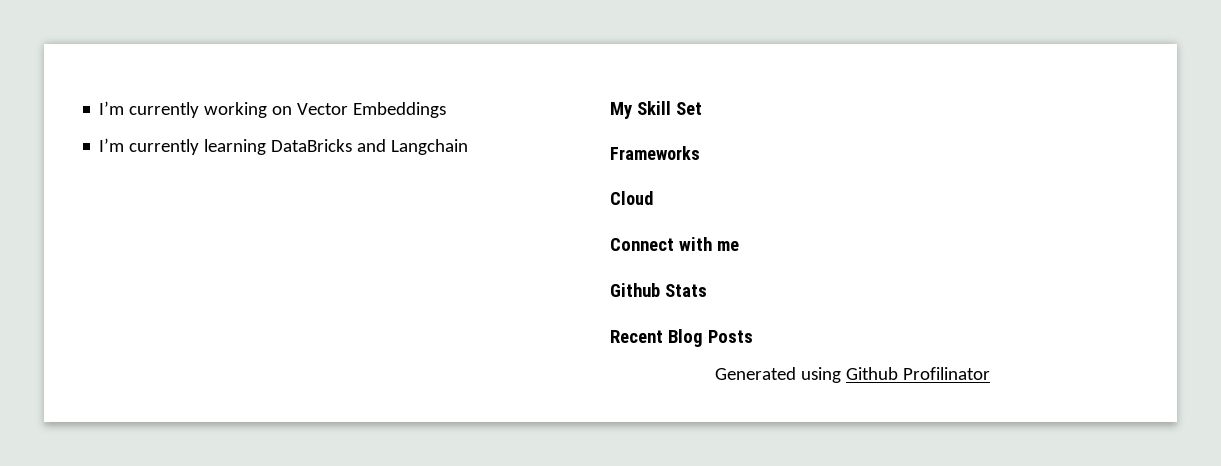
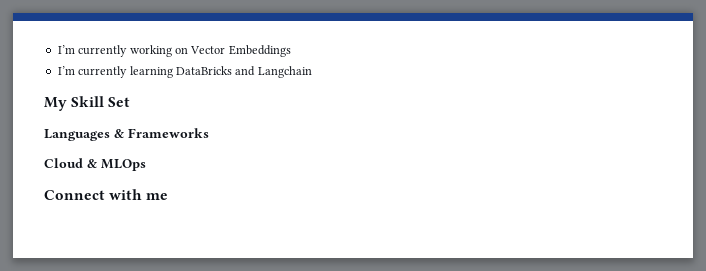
- Frameworks
+ Languages & Frameworks
- Cloud
+ Cloud & MLOps
- Github Stats
- Recent Blog Posts
- Generated using Github Profilinator

